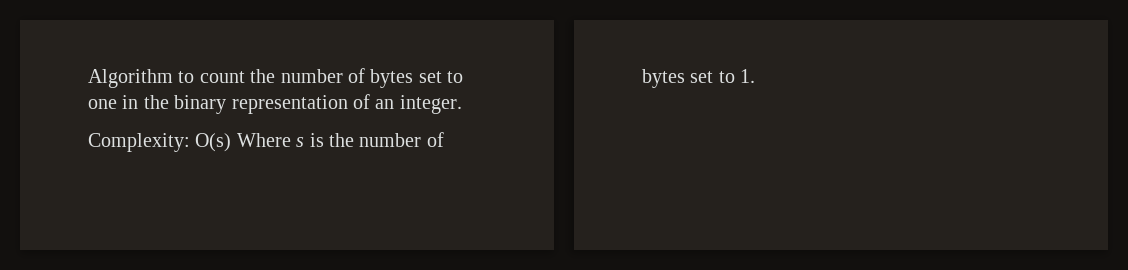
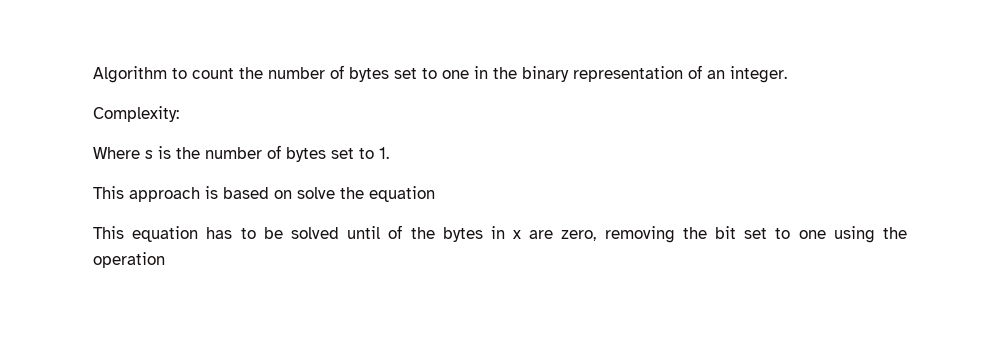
- Complexity: O(s) Where s is the number of bytes set to 1.
+ Complexity:
+ Where s is the number of bytes set to 1.
+ This approach is based on solve the equation
+ This equation has to be solved until of the bytes in x are zero, removing the bit set to one using the operation

